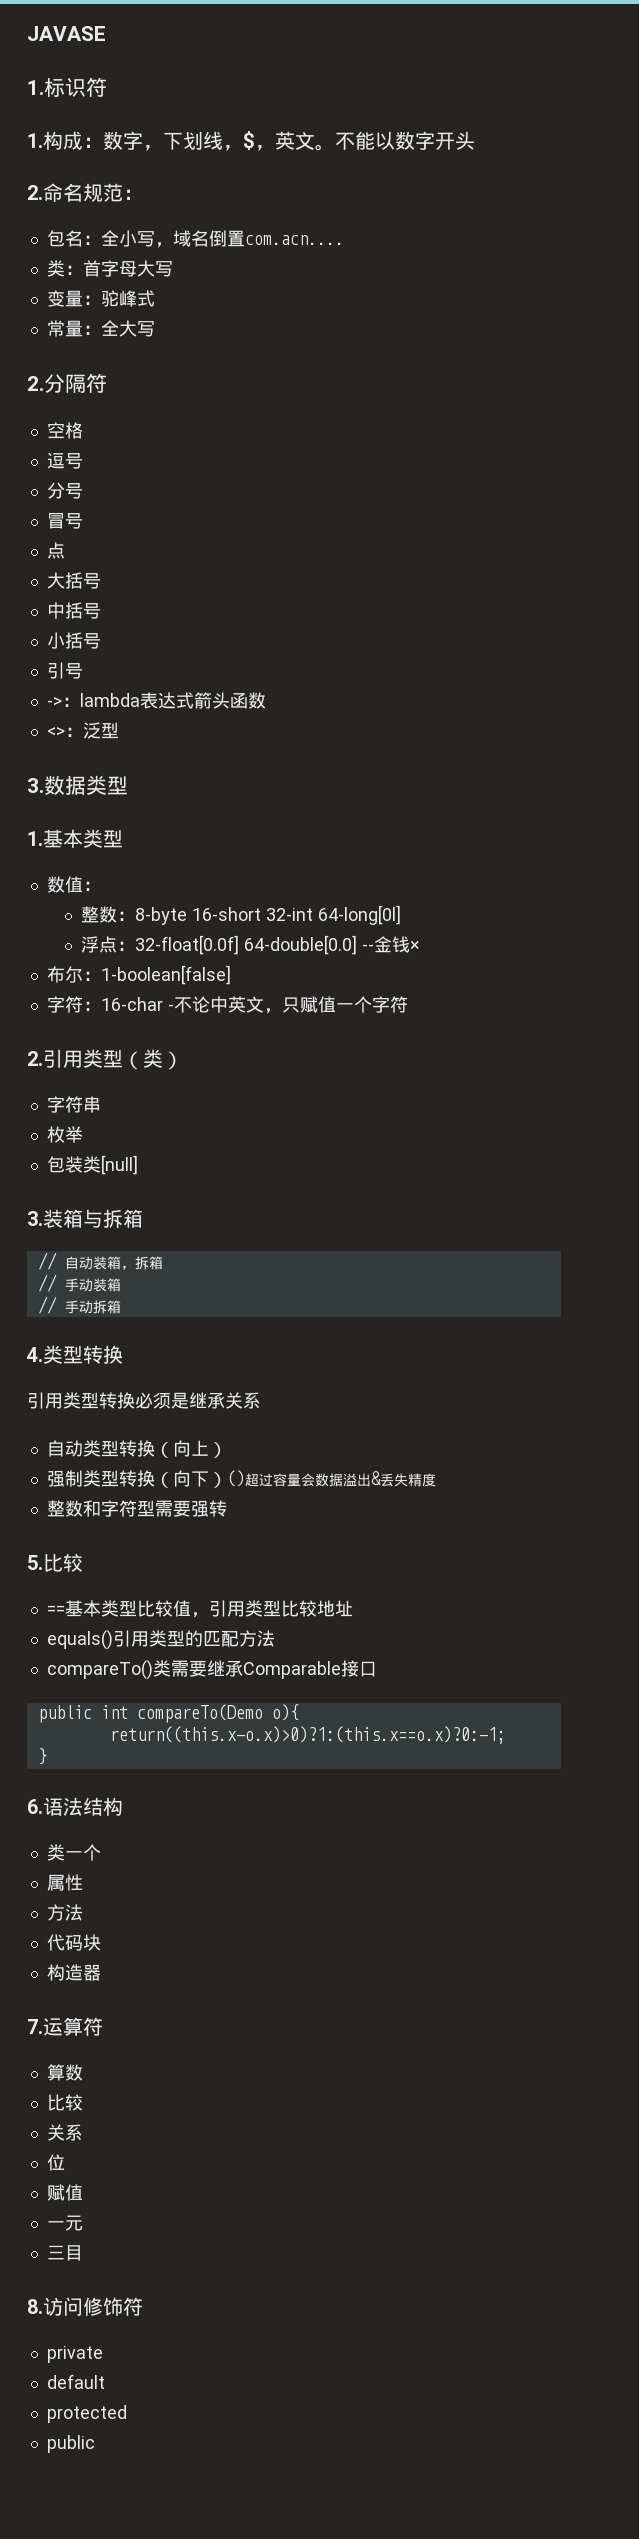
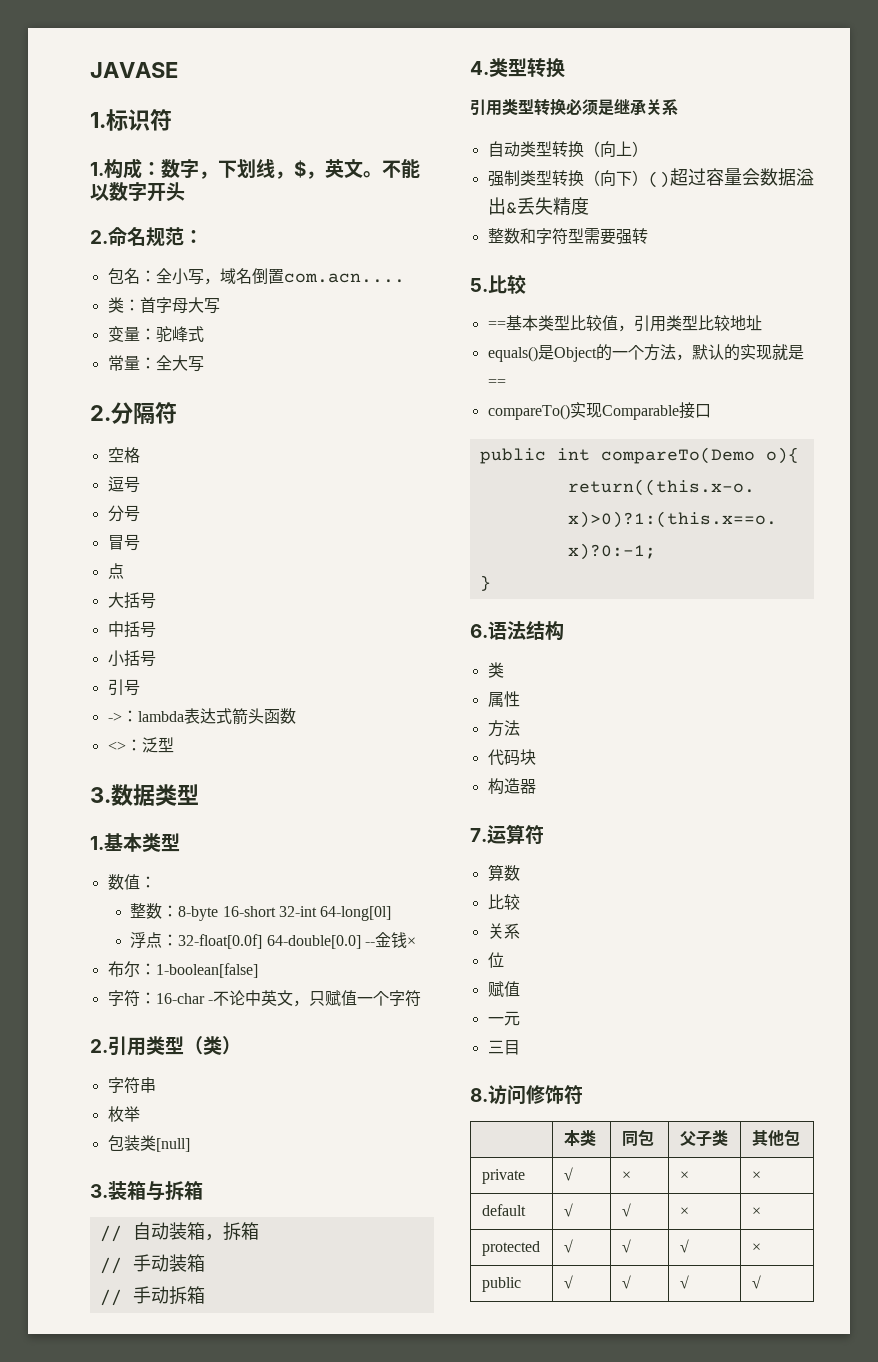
- equals()引用类型的匹配方法
+ equals()是Object的一个方法，默认的实现就是==
- compareTo()类需要继承Comparable接口
+ compareTo()实现Comparable接口
  6.语法结构
- 类一个
+ 类
- private
- default
- protected
- public
+ | 本类 | 同包 | 父子类 | 其他包
+ private | √ | × | × | ×
+ default | √ | √ | × | ×
+ protected | √ | √ | √ | ×
+ public | √ | √ | √ | √

